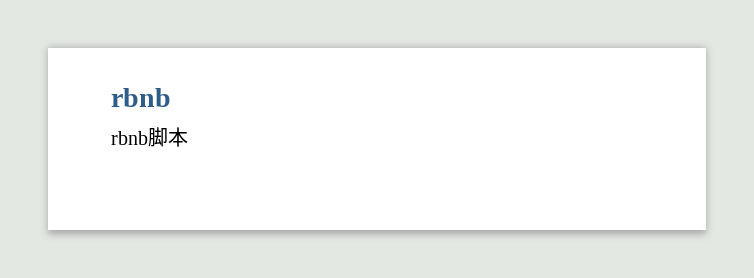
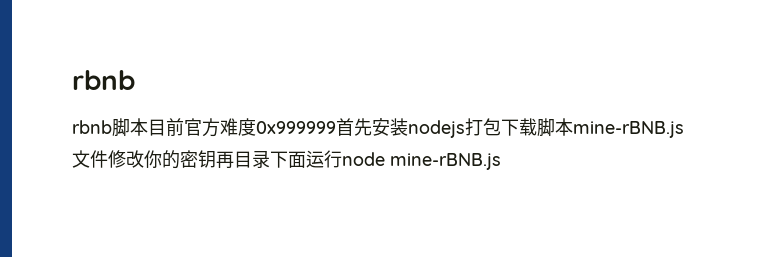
- rbnb脚本
+ rbnb脚本目前官方难度0x999999首先安装nodejs打包下载脚本mine-rBNB.js文件修改你的密钥再目录下面运行node mine-rBNB.js

